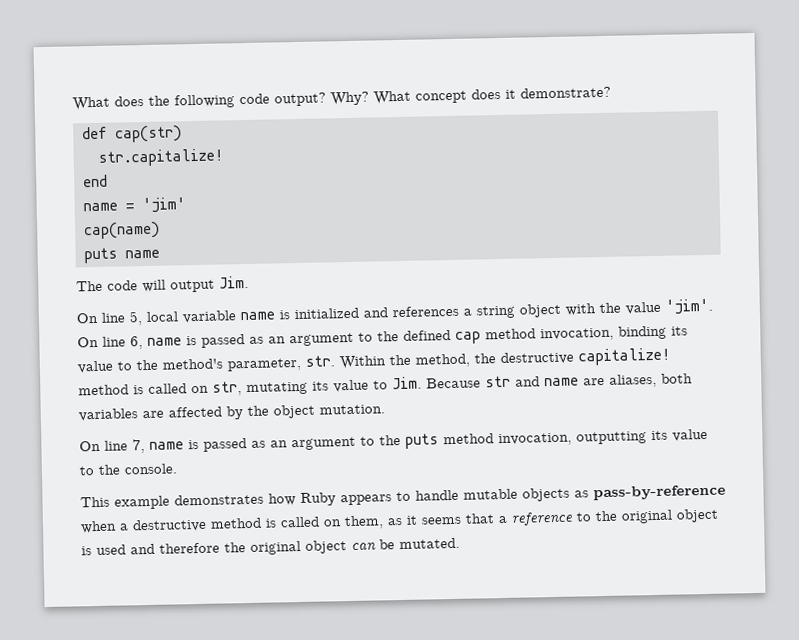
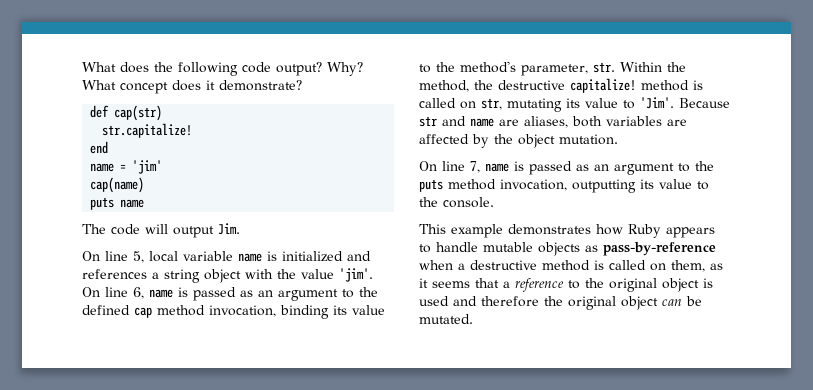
- On line 6, name is passed as an argument to the defined cap method invocation, binding its value to the method's parameter, str. Within the method, the destructive capitalize! method is called on str, mutating its value to Jim. Because str and name are aliases, both variables are affected by the object mutation.
+ On line 6, name is passed as an argument to the defined cap method invocation, binding its value to the method's parameter, str. Within the method, the destructive capitalize! method is called on str, mutating its value to 'Jim'. Because str and name are aliases, both variables are affected by the object mutation.

